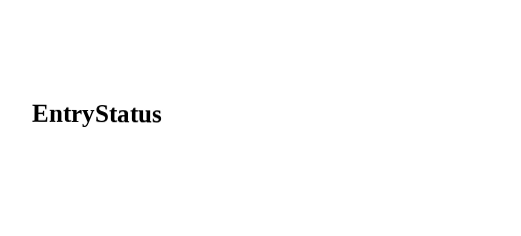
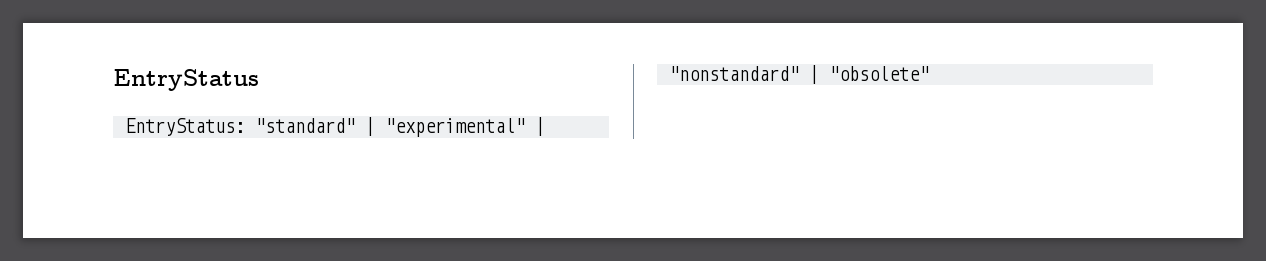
+ EntryStatus: "standard" | "experimental" | "nonstandard" | "obsolete"

